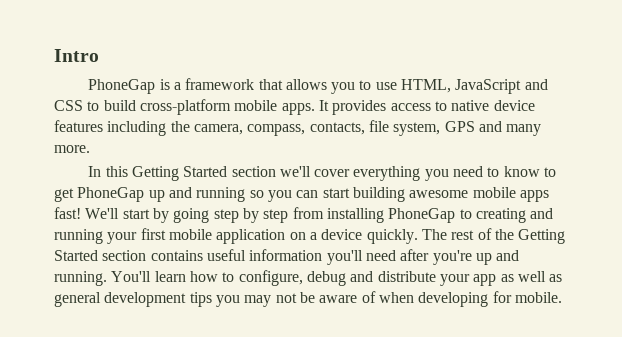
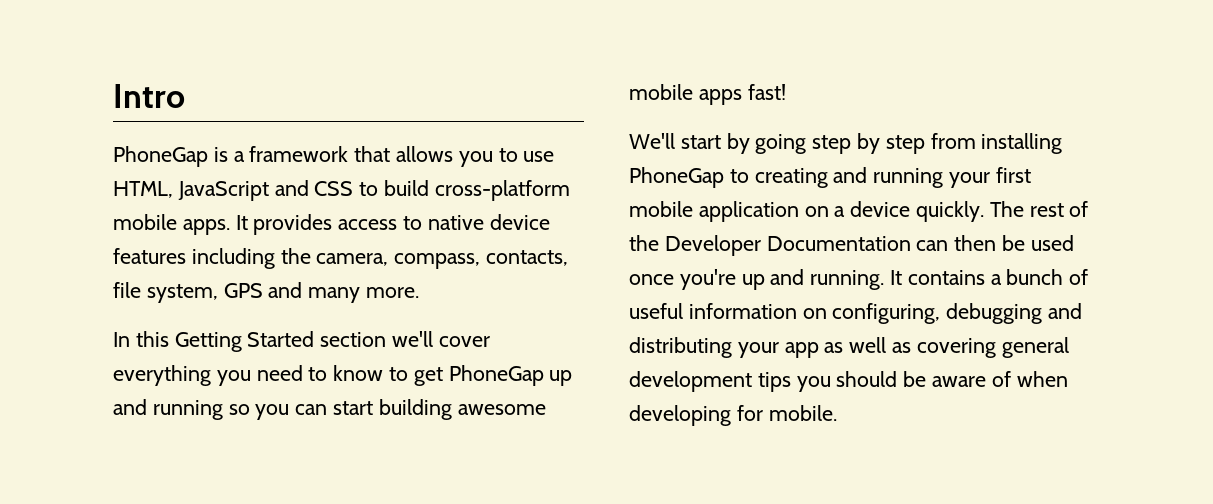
- In this Getting Started section we'll cover everything you need to know to get PhoneGap up and running so you can start building awesome mobile apps fast! We'll start by going step by step from installing PhoneGap to creating and running your first mobile application on a device quickly.
+ In this Getting Started section we'll cover everything you need to know to get PhoneGap up and running so you can start building awesome mobile apps fast!
+ We'll start by going step by step from installing PhoneGap to creating and running your first mobile application on a device quickly.
- The rest of the Getting Started section contains useful information you'll need after you're up and running. You'll learn how to configure, debug and distribute your app as well as general development tips you may not be aware of when developing for mobile.
+ The rest of the Developer Documentation can then be used once you're up and running. It contains a bunch of useful information on configuring, debugging and distributing your app as well as covering general development tips you should be aware of when developing for mobile.

